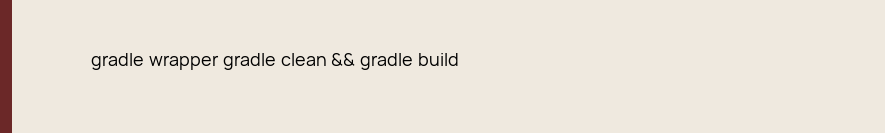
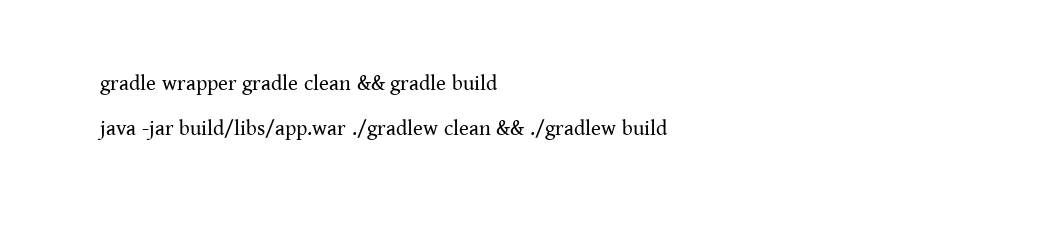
+ java -jar build/libs/app.war ./gradlew clean && ./gradlew build

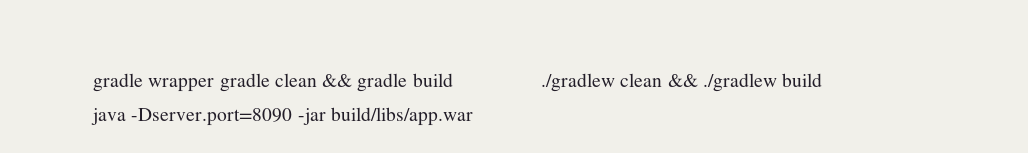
- java -jar build/libs/app.war ./gradlew clean && ./gradlew build
+ java -Dserver.port=8090 -jar build/libs/app.war ./gradlew clean && ./gradlew build

